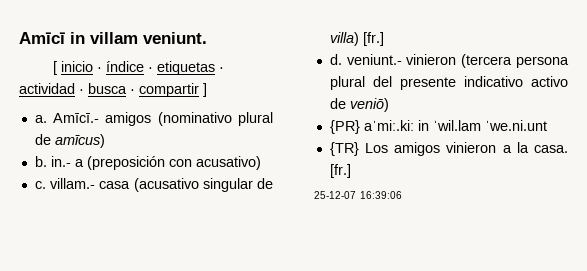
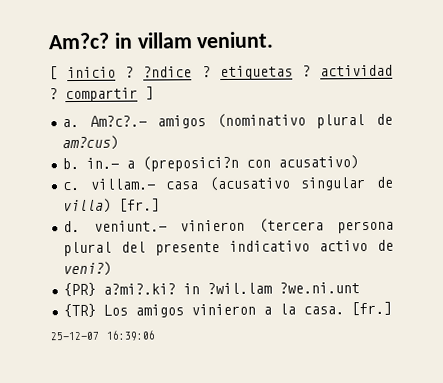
- Amīcī in villam veniunt.
+ Am?c? in villam veniunt.
- [ inicio · índice · etiquetas · actividad · busca · compartir ]
+ [ inicio ? ?ndice ? etiquetas ? actividad ? compartir ]
- Amīcī.- amigos (nominativo plural de amīcus)
+ Am?c?.- amigos (nominativo plural de am?cus)
- b. in.- a (preposición con acusativo)
+ b. in.- a (preposici?n con acusativo)
- d. veniunt.- vinieron (tercera persona plural del presente indicativo activo de veniō)
+ d. veniunt.- vinieron (tercera persona plural del presente indicativo activo de veni?)
- {PR} aˈmiː.kiː in ˈwil.lam ˈwe.ni.unt
+ {PR} a?mi?.ki? in ?wil.lam ?we.ni.unt

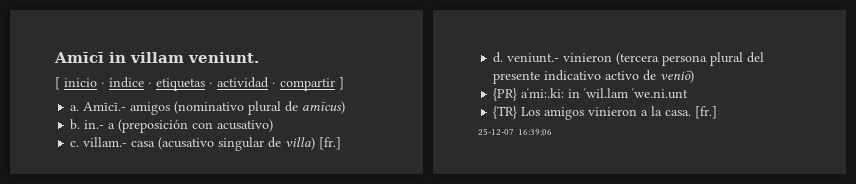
- Am?c? in villam veniunt.
+ Amīcī in villam veniunt.
- [ inicio ? ?ndice ? etiquetas ? actividad ? compartir ]
+ [ inicio · índice · etiquetas · actividad · compartir ]
- Am?c?.- amigos (nominativo plural de am?cus)
+ Amīcī.- amigos (nominativo plural de amīcus)
- b. in.- a (preposici?n con acusativo)
+ b. in.- a (preposición con acusativo)
- d. veniunt.- vinieron (tercera persona plural del presente indicativo activo de veni?)
+ d. veniunt.- vinieron (tercera persona plural del presente indicativo activo de veniō)
- {PR} a?mi?.ki? in ?wil.lam ?we.ni.unt
+ {PR} aˈmiː.kiː in ˈwil.lam ˈwe.ni.unt

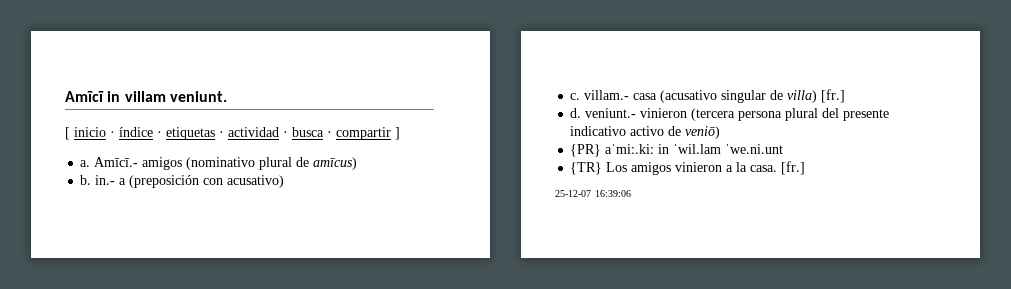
- [ inicio · índice · etiquetas · actividad · compartir ]
+ [ inicio · índice · etiquetas · actividad · busca · compartir ]

